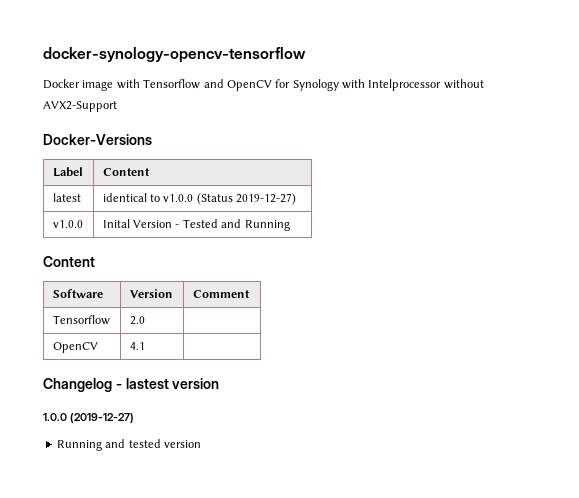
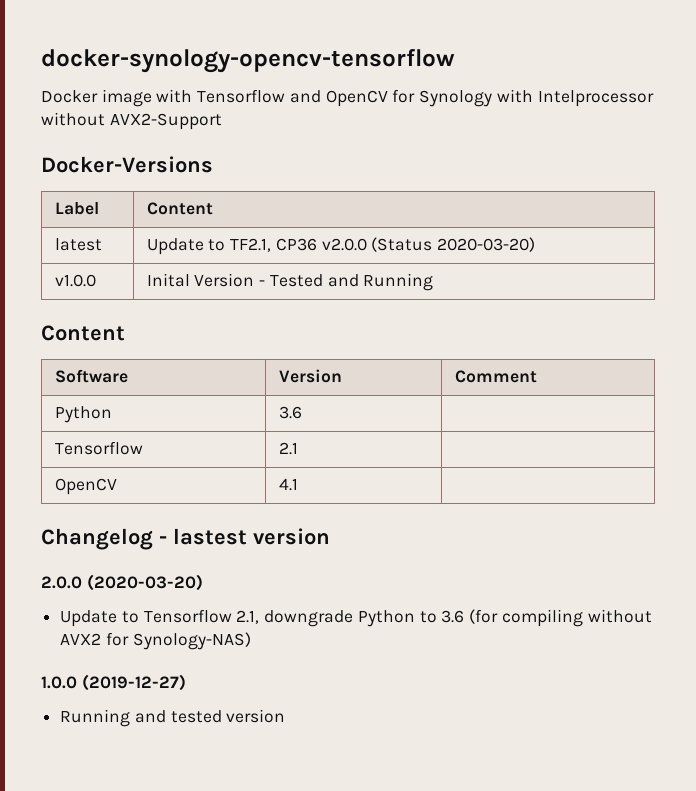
- latest | identical to v1.0.0 (Status 2019-12-27)
+ latest | Update to TF2.1, CP36 v2.0.0 (Status 2020-03-20)
+ Python | 3.6 |
- Tensorflow | 2.0 |
+ Tensorflow | 2.1 |
+ 2.0.0 (2020-03-20)
+ Update to Tensorflow 2.1, downgrade Python to 3.6 (for compiling without AVX2 for Synology-NAS)

